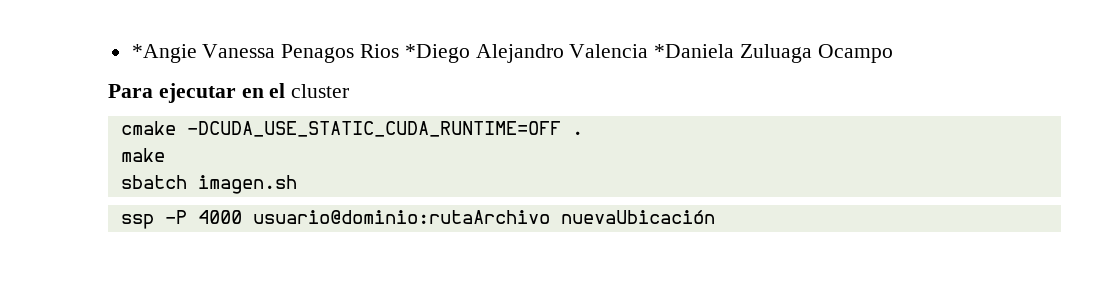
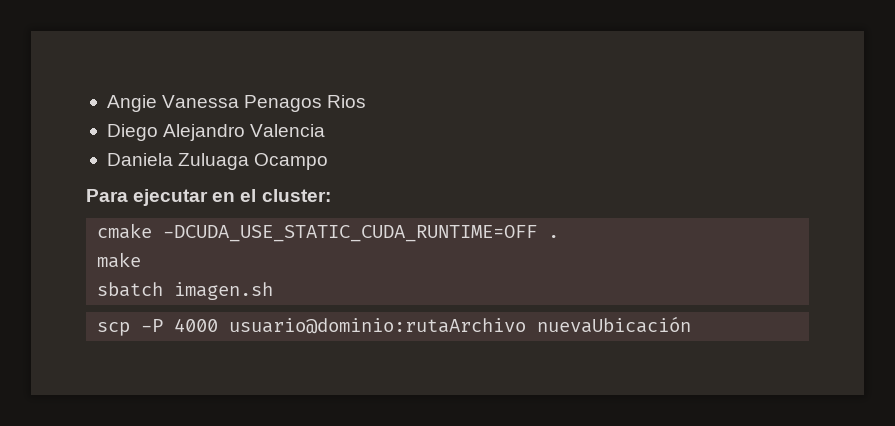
- *Angie Vanessa Penagos Rios *Diego Alejandro Valencia *Daniela Zuluaga Ocampo
+ Angie Vanessa Penagos Rios
+ Diego Alejandro Valencia
+ Daniela Zuluaga Ocampo
- Para ejecutar en el cluster
+ Para ejecutar en el cluster:
- ssp -P 4000 usuario@dominio:rutaArchivo nuevaUbicación
+ scp -P 4000 usuario@dominio:rutaArchivo nuevaUbicación

